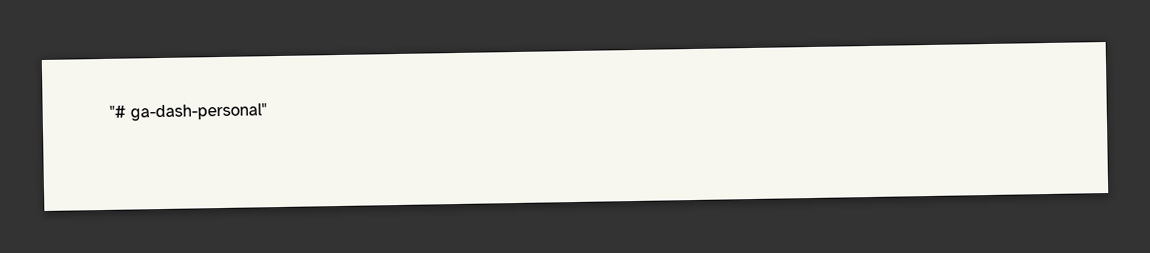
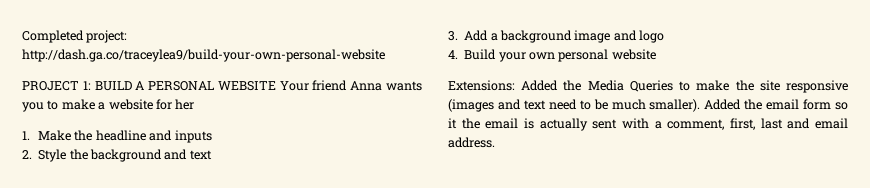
- "# ga-dash-personal"
+ Completed project: http://dash.ga.co/traceylea9/build-your-own-personal-website
+ PROJECT 1: BUILD A PERSONAL WEBSITE Your friend Anna wants you to make a website for her
+ 1. Make the headline and inputs
+ 2. Style the background and text
+ 3. Add a background image and logo
+ 4. Build your own personal website
+ Extensions: Added the Media Queries to make the site responsive (images and text need to be much smaller). Added the email form so it the email is actually sent with a comment, first, last and email address.

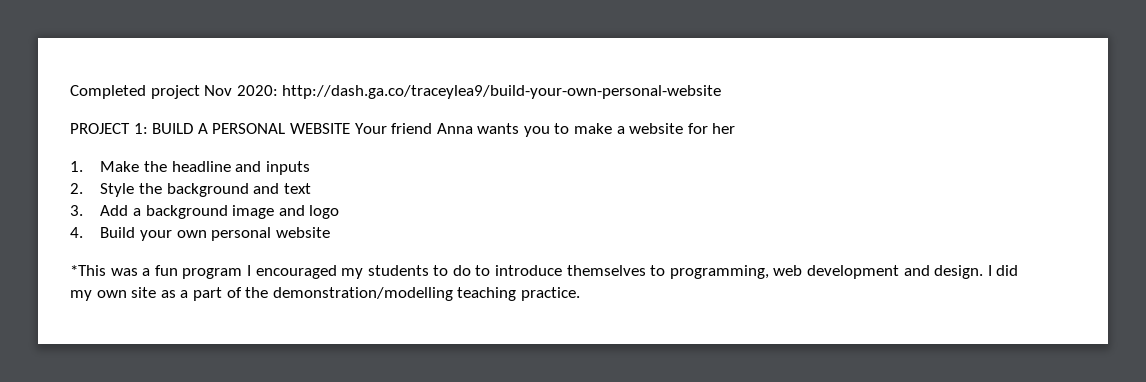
- Completed project: http://dash.ga.co/traceylea9/build-your-own-personal-website
+ Completed project Nov 2020: http://dash.ga.co/traceylea9/build-your-own-personal-website
- Extensions: Added the Media Queries to make the site responsive (images and text need to be much smaller). Added the email form so it the email is actually sent with a comment, first, last and email address.
+ *This was a fun program I encouraged my students to do to introduce themselves to programming, web development and design. I did my own site as a part of the demonstration/modelling teaching practice.

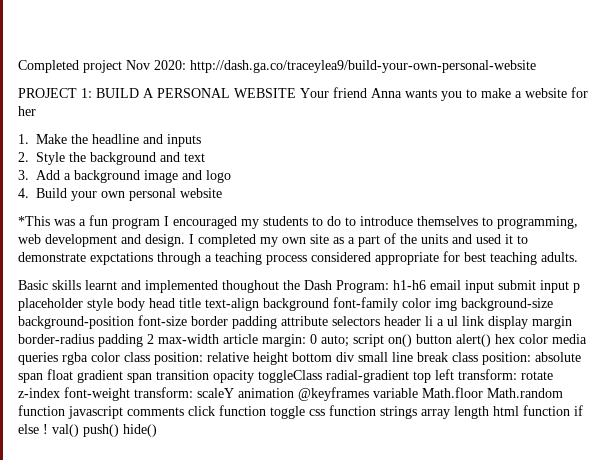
- I did my own site as a part of the demonstration/modelling teaching practice.
+ I completed my own site as a part of the units and used it to demonstrate expctations through a teaching process considered appropriate for best teaching adults.
+ Basic skills learnt and implemented thoughout the Dash Program: h1-h6 email input submit input p placeholder style body head title text-align background font-family color img background-size background-position font-size border padding attribute selectors header li a ul link display margin border-radius padding 2 max-width article margin: 0 auto; script on() button alert() hex color media queries rgba color class position: relative height bottom div small line break class position: absolute span float gradient span transition opacity toggleClass radial-gradient top left transform: rotate z-index font-weight transform: scaleY animation @keyframes variable Math.floor Math.random function javascript comments click function toggle css function strings array length html function if else ! val() push() hide()

